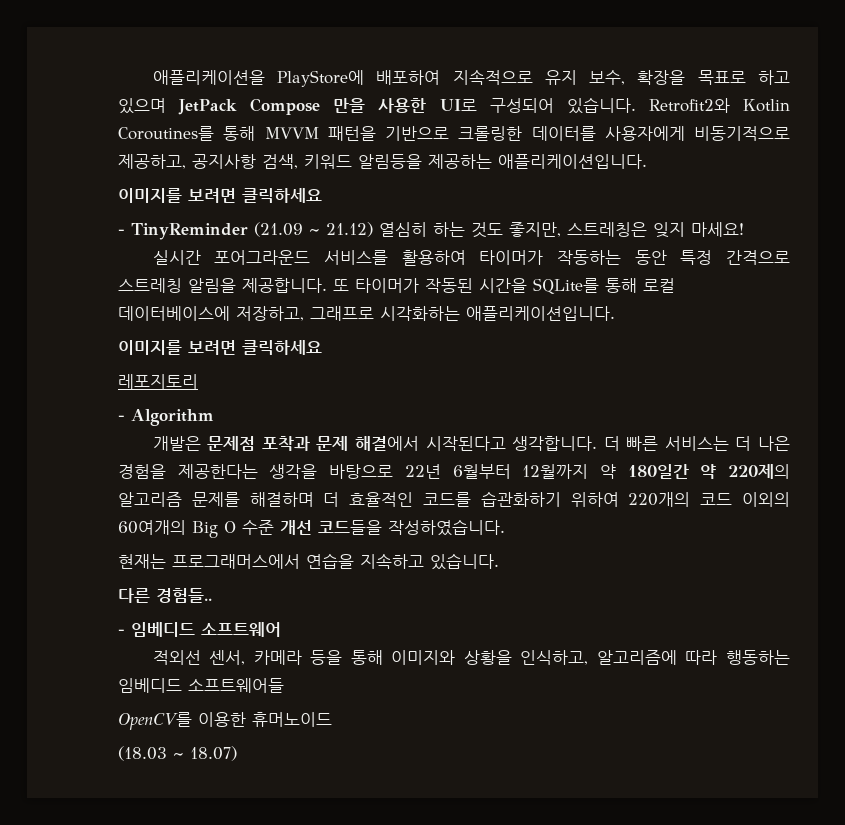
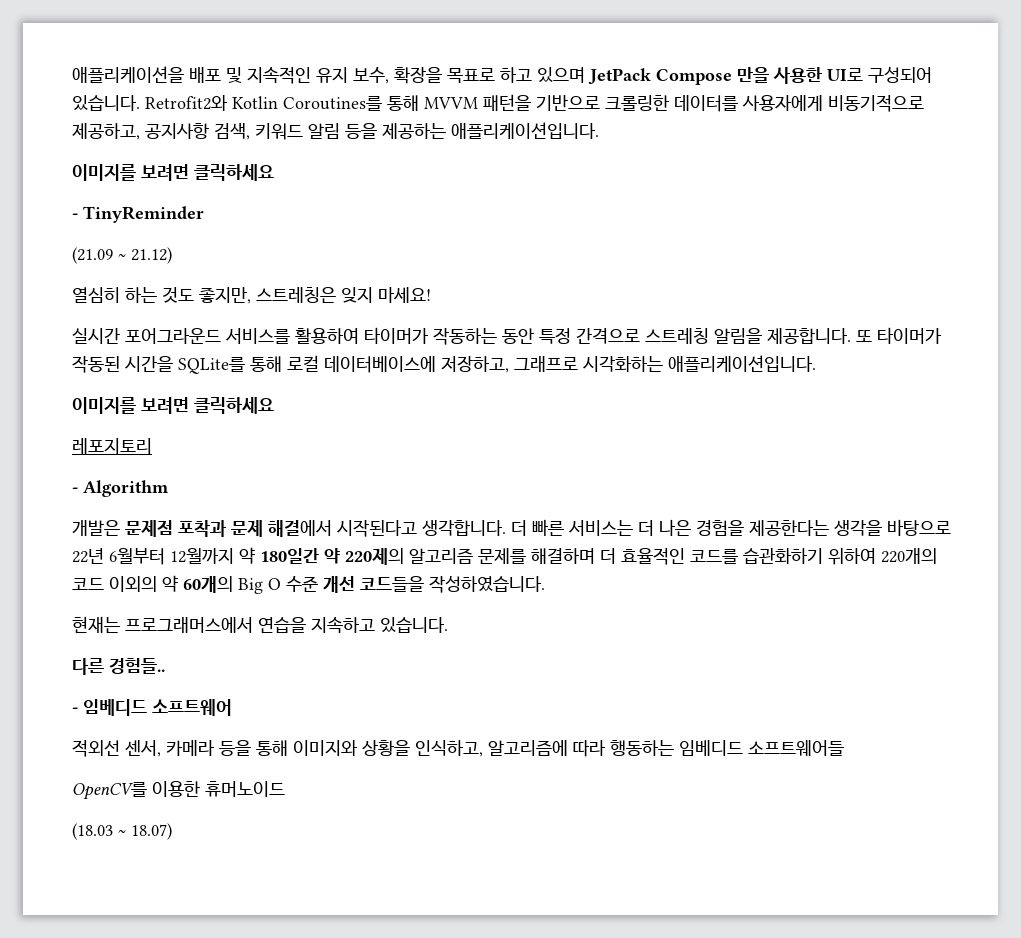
- 애플리케이션을 PlayStore에 배포하여 지속적으로 유지 보수, 확장을 목표로 하고 있으며 JetPack Compose 만을 사용한 UI로 구성되어 있습니다.
+ 애플리케이션을 배포 및 지속적인 유지 보수, 확장을 목표로 하고 있으며 JetPack Compose 만을 사용한 UI로 구성되어 있습니다.
- Retrofit2와 Kotlin Coroutines를 통해 MVVM 패턴을 기반으로 크롤링한 데이터를 사용자에게 비동기적으로 제공하고, 공지사항 검색, 키워드 알림등을 제공하는 애플리케이션입니다.
+ Retrofit2와 Kotlin Coroutines를 통해 MVVM 패턴을 기반으로 크롤링한 데이터를 사용자에게 비동기적으로 제공하고, 공지사항 검색, 키워드 알림 등을 제공하는 애플리케이션입니다.
- - TinyReminder (21.09 ~ 21.12) 열심히 하는 것도 좋지만, 스트레칭은 잊지 마세요!
+ - TinyReminder
+ (21.09 ~ 21.12)
+ 열심히 하는 것도 좋지만, 스트레칭은 잊지 마세요!
- 더 빠른 서비스는 더 나은 경험을 제공한다는 생각을 바탕으로 22년 6월부터 12월까지 약 180일간 약 220제의 알고리즘 문제를 해결하며 더 효율적인 코드를 습관화하기 위하여 220개의 코드 이외의 60여개의 Big O 수준 개선 코드들을 작성하였습니다.
+ 더 빠른 서비스는 더 나은 경험을 제공한다는 생각을 바탕으로 22년 6월부터 12월까지 약 180일간 약 220제의 알고리즘 문제를 해결하며 더 효율적인 코드를 습관화하기 위하여 220개의 코드 이외의 약 60개의 Big O 수준 개선 코드들을 작성하였습니다.

